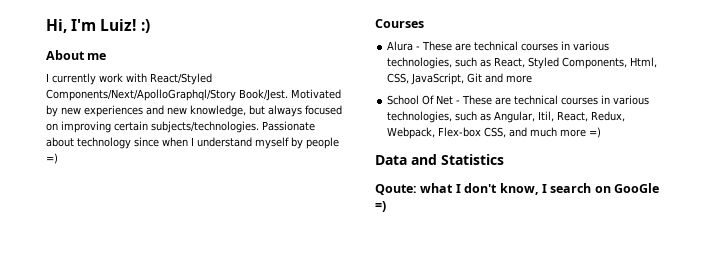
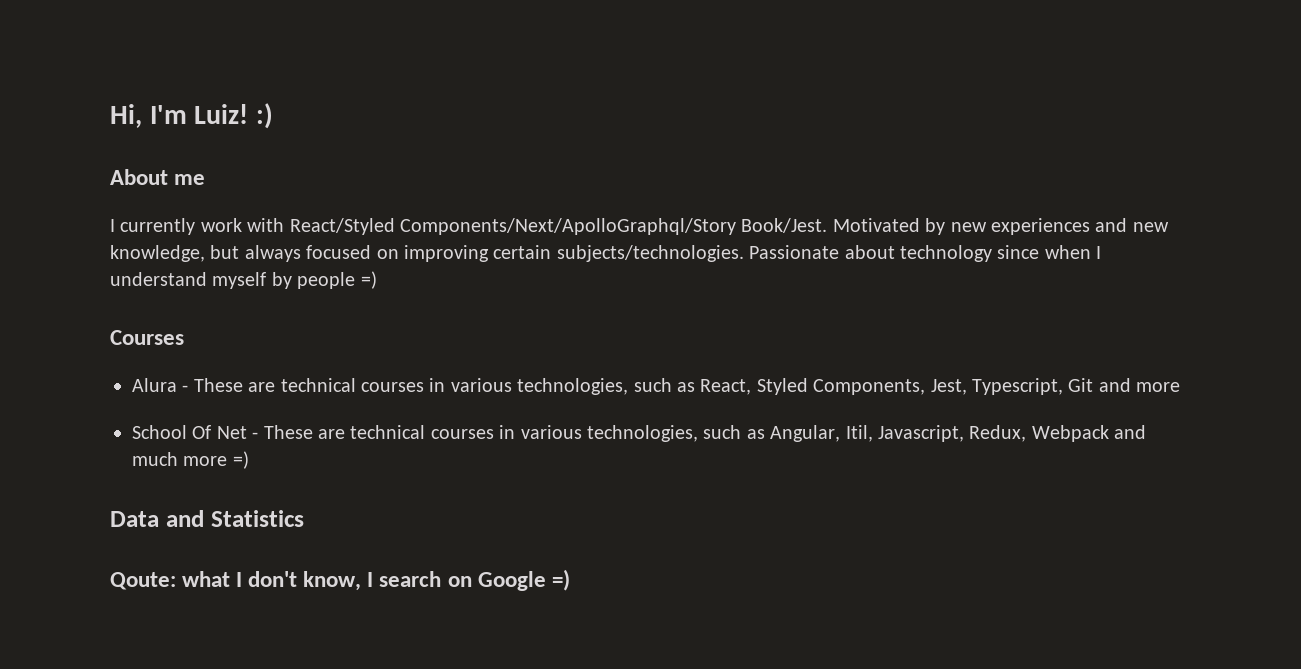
- Alura - These are technical courses in various technologies, such as React, Styled Components, Html, CSS, JavaScript, Git and more
+ Alura - These are technical courses in various technologies, such as React, Styled Components, Jest, Typescript, Git and more
- School Of Net - These are technical courses in various technologies, such as Angular, Itil, React, Redux, Webpack, Flex-box CSS, and much more =)
+ School Of Net - These are technical courses in various technologies, such as Angular, Itil, Javascript, Redux, Webpack and much more =)
- Qoute: what I don't know, I search on GooGle =)
+ Qoute: what I don't know, I search on Google =)

